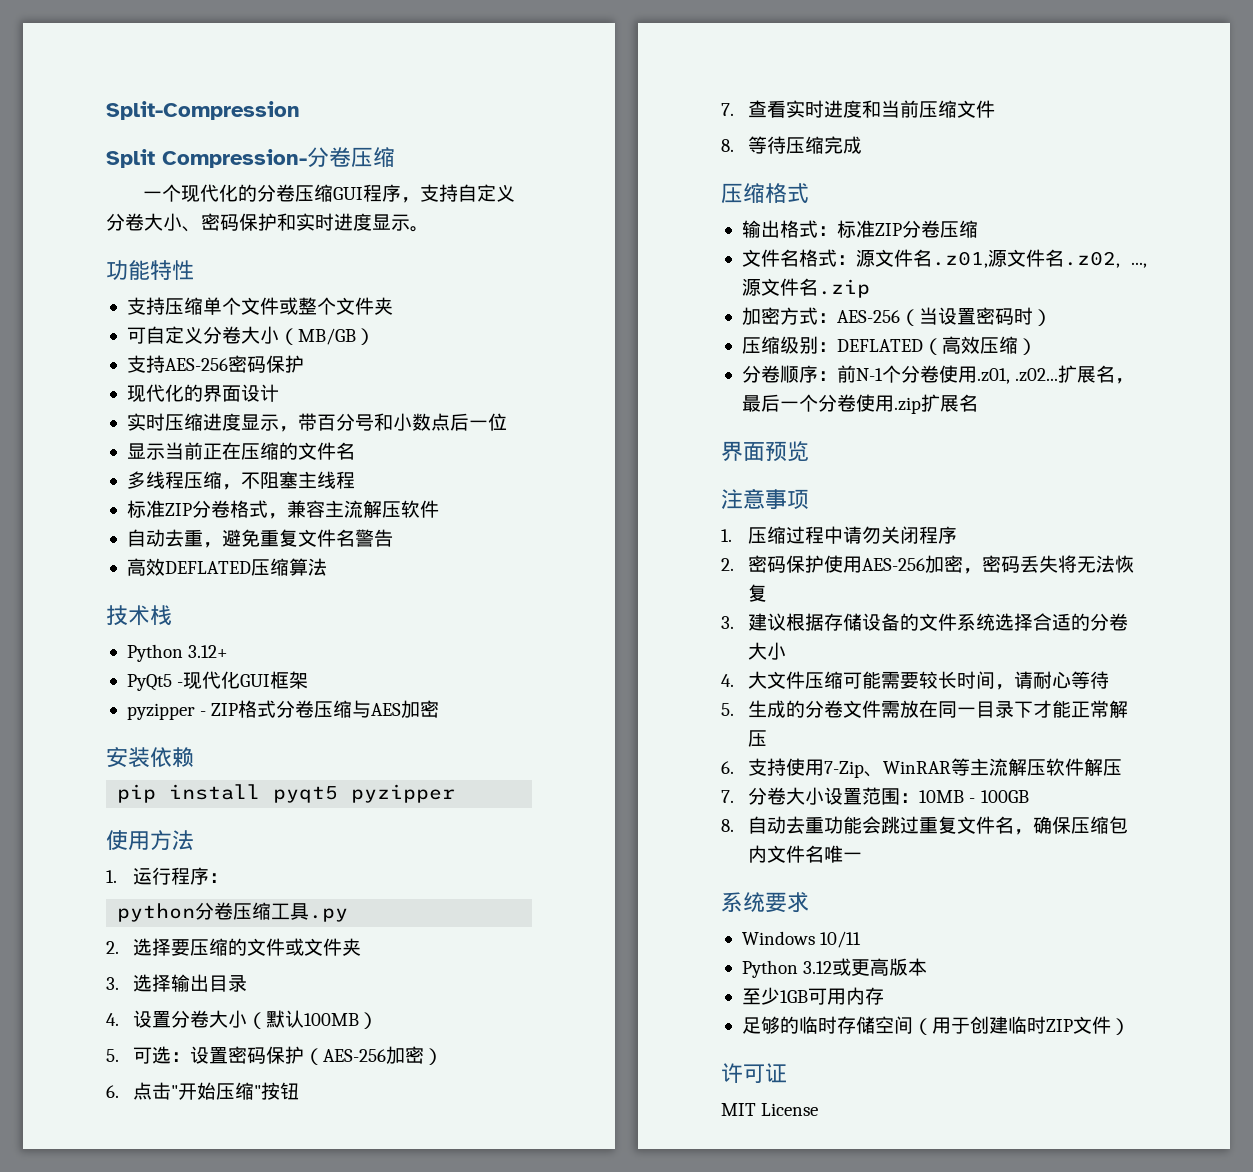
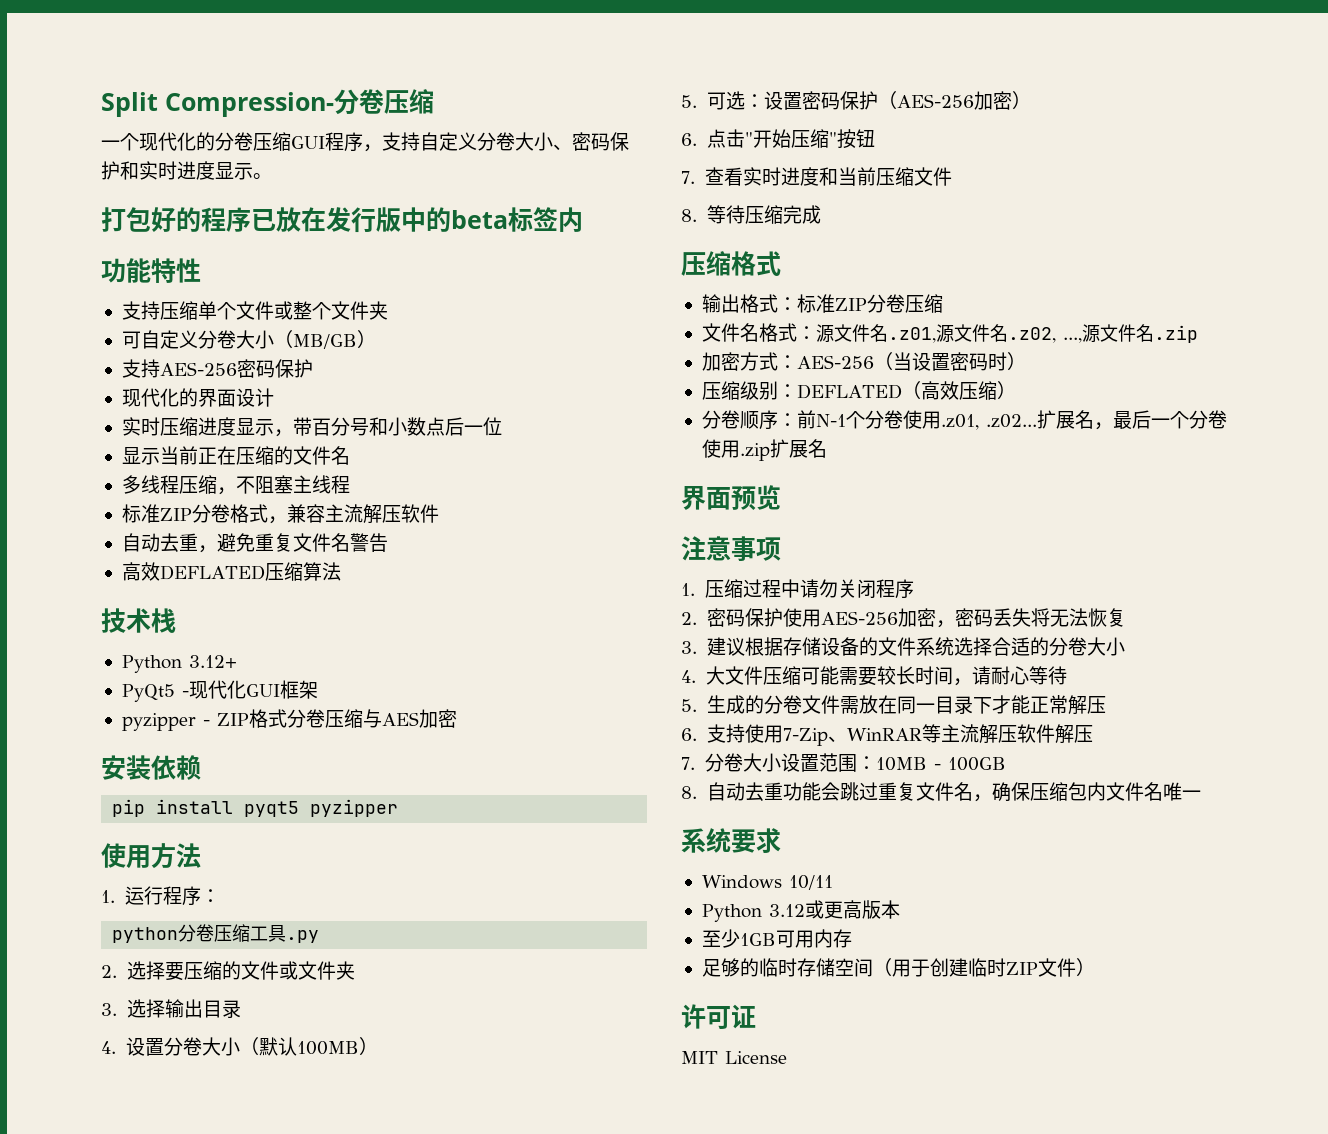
- Split-Compression
+ 打包好的程序已放在发行版中的beta标签内

